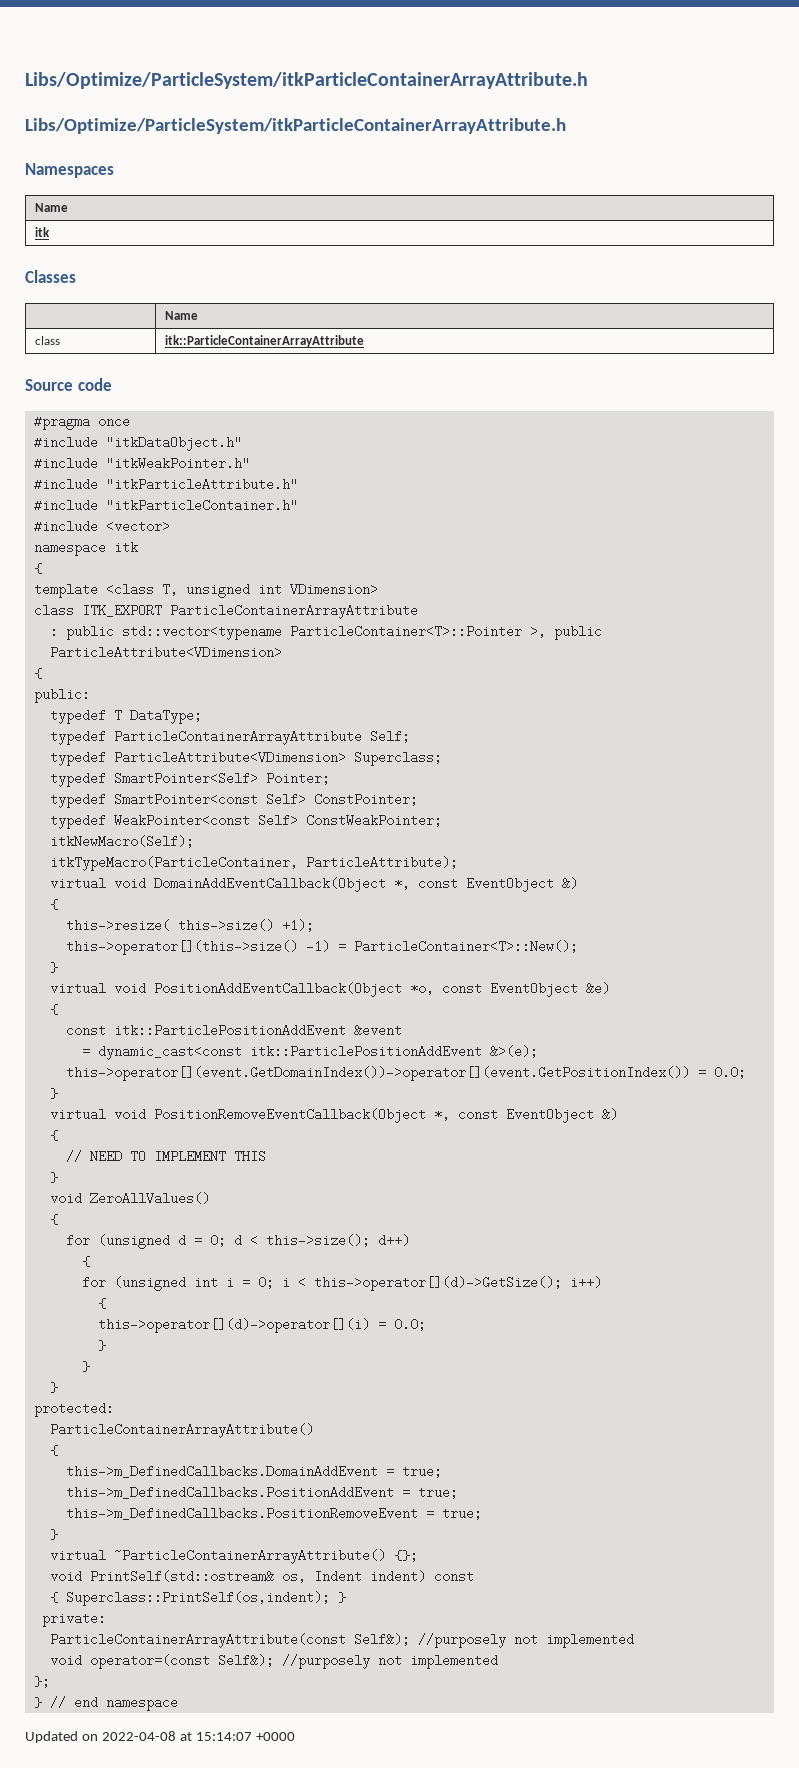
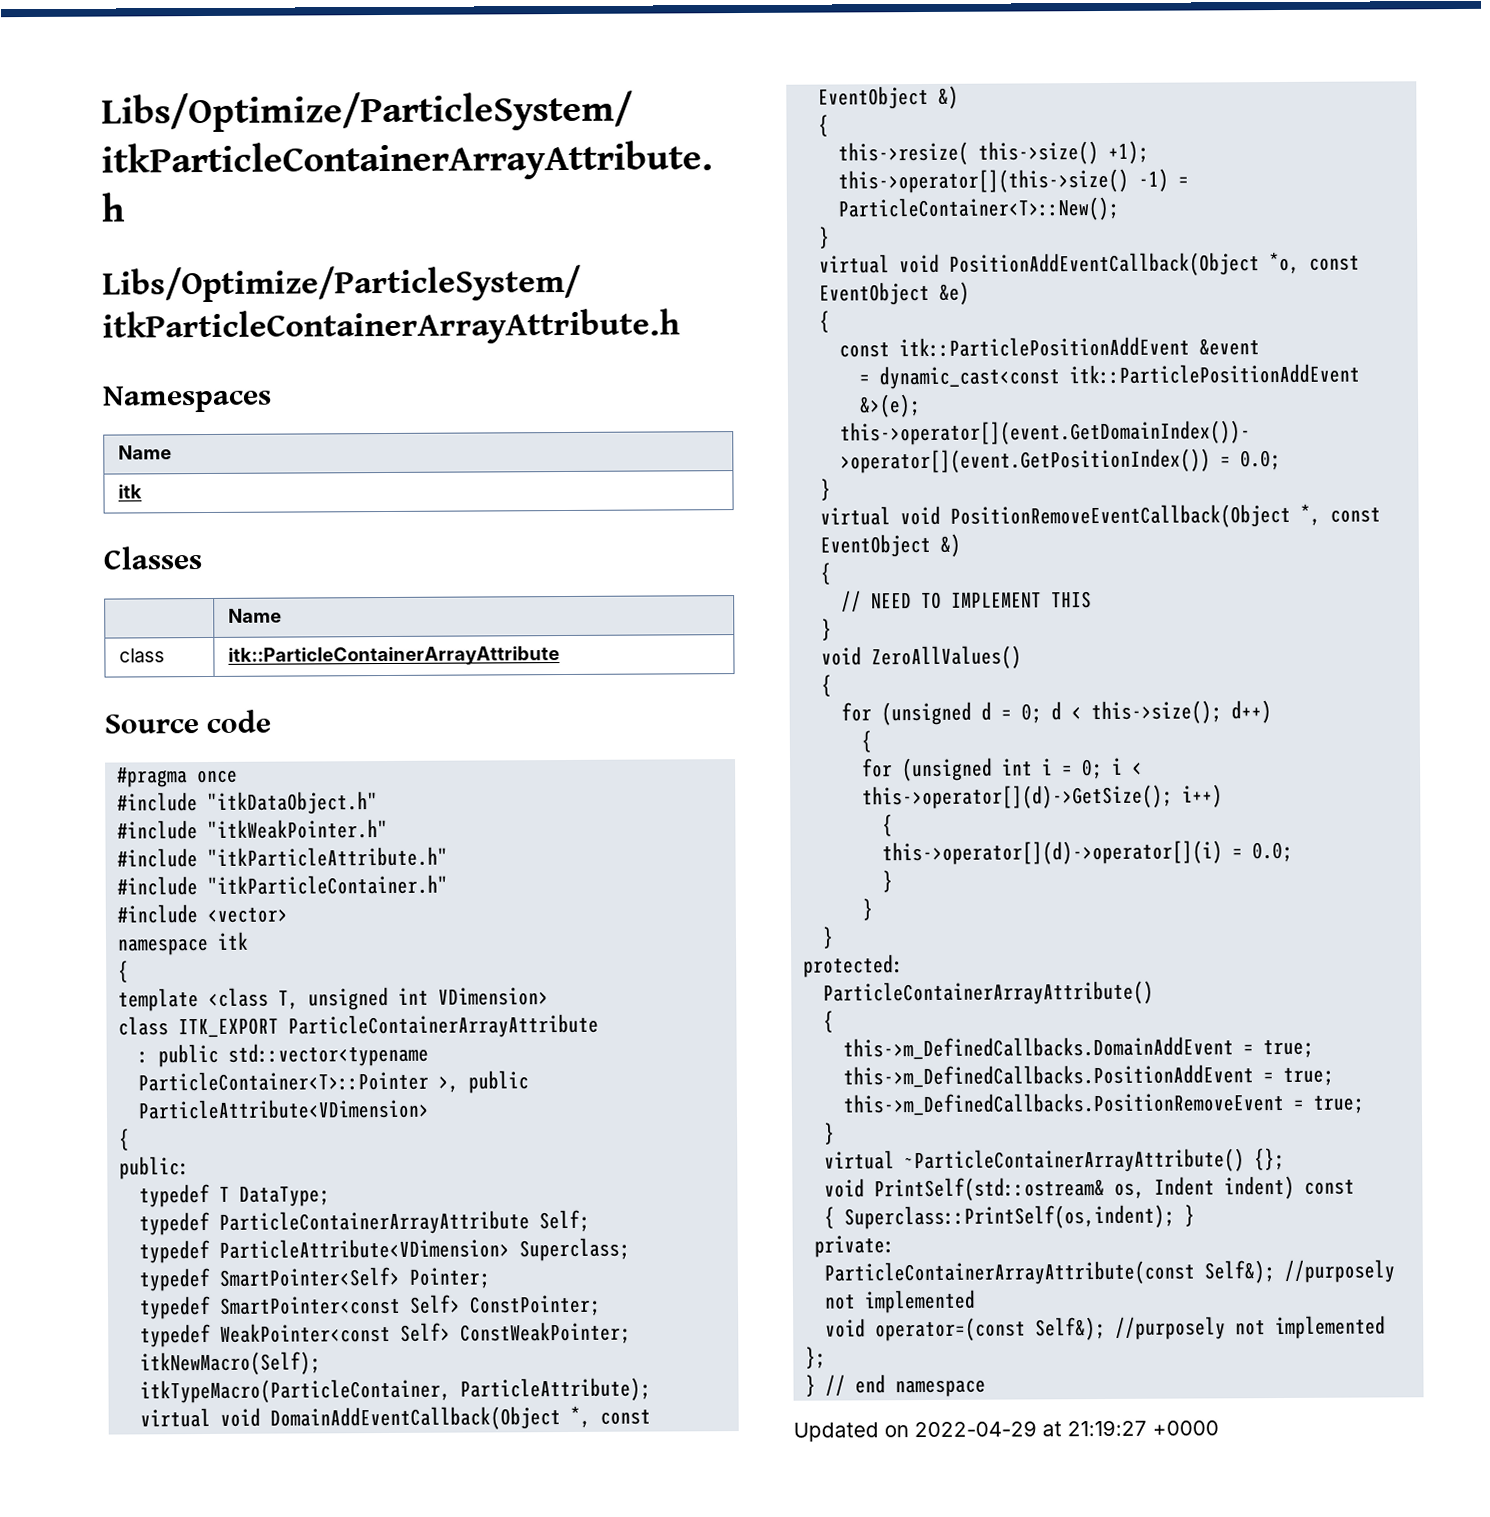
- Updated on 2022-04-08 at 15:14:07 +0000
+ Updated on 2022-04-29 at 21:19:27 +0000

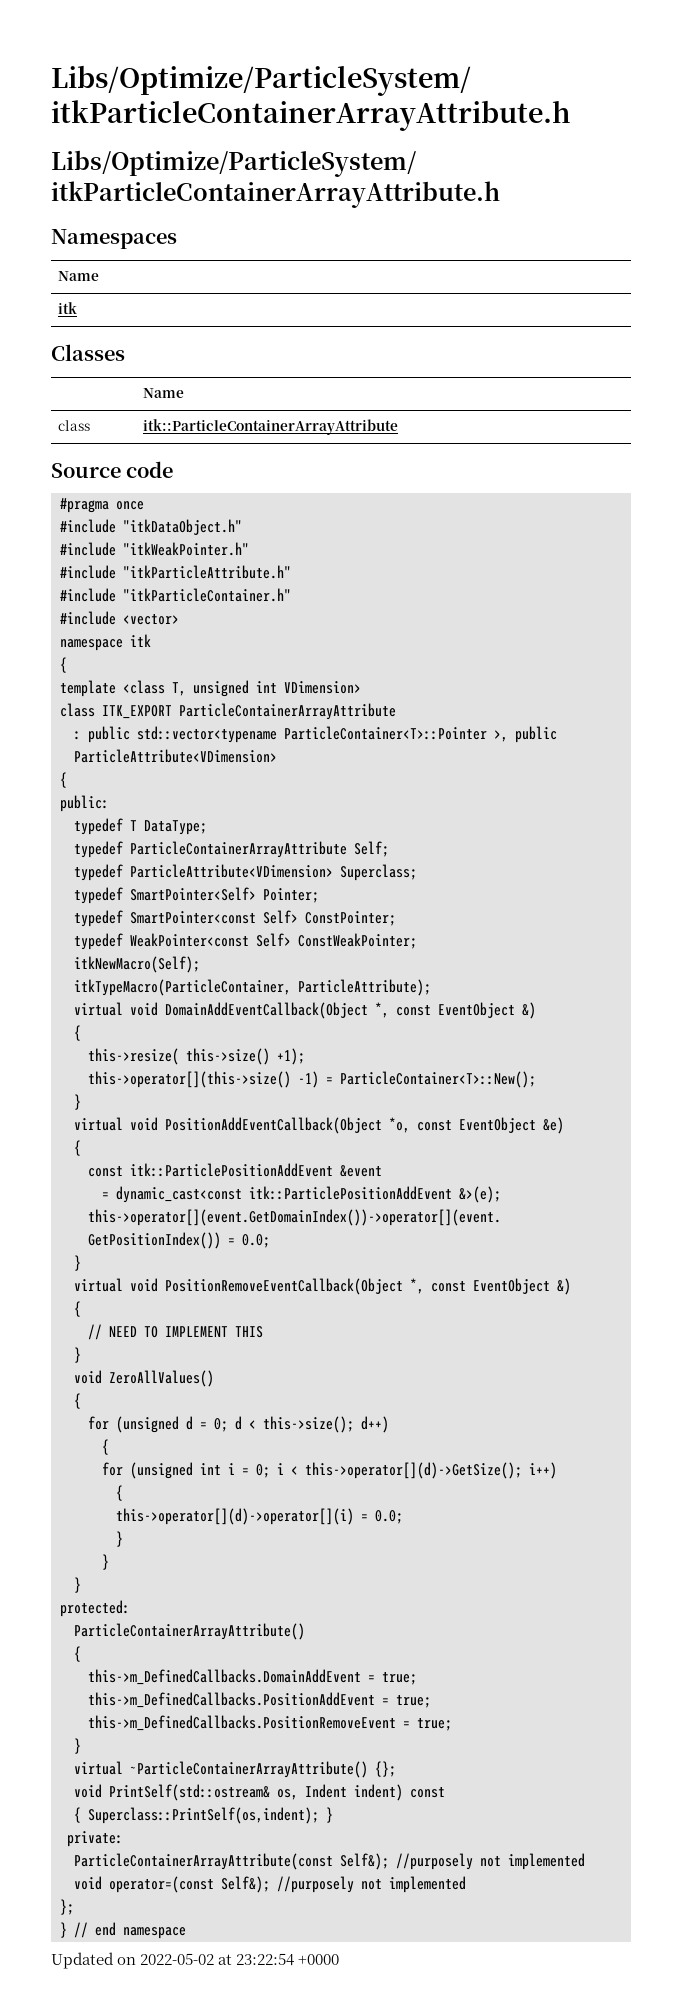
- Updated on 2022-04-29 at 21:19:27 +0000
+ Updated on 2022-05-02 at 23:22:54 +0000

